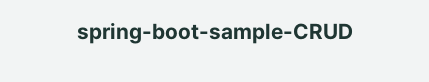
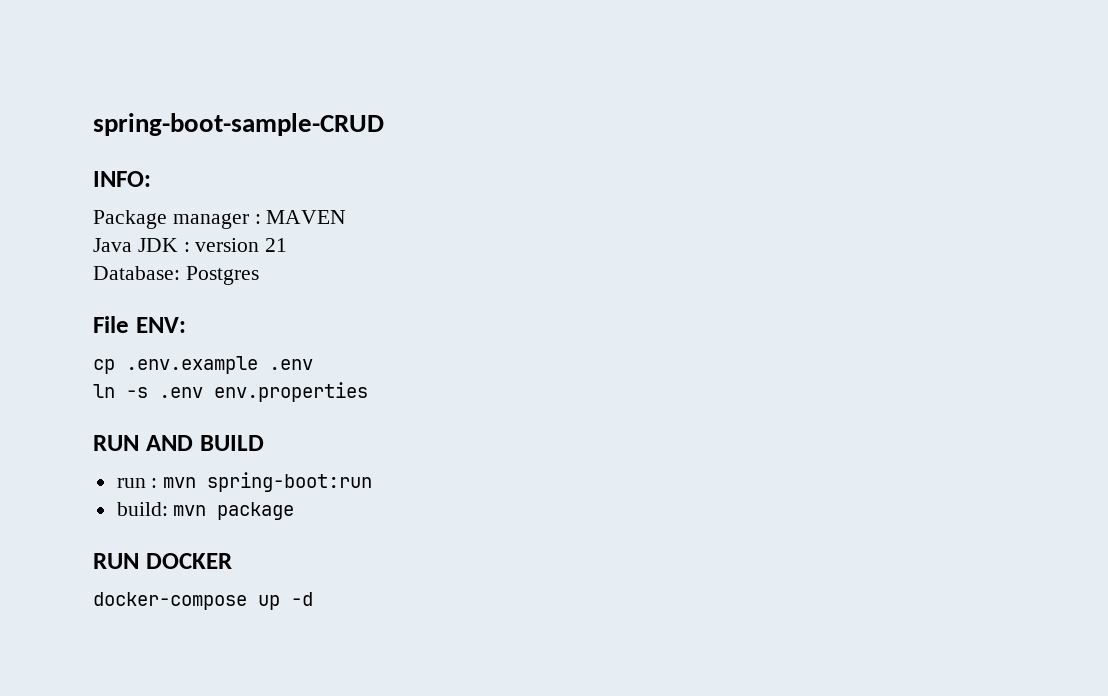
+ INFO:
+ Package manager : MAVEN
+ Java JDK : version 21
+ Database: Postgres
+ File ENV:
+ cp .env.example .env
+ ln -s .env env.properties
+ RUN AND BUILD
+ run : mvn spring-boot:run
+ build: mvn package
+ RUN DOCKER
+ docker-compose up -d

